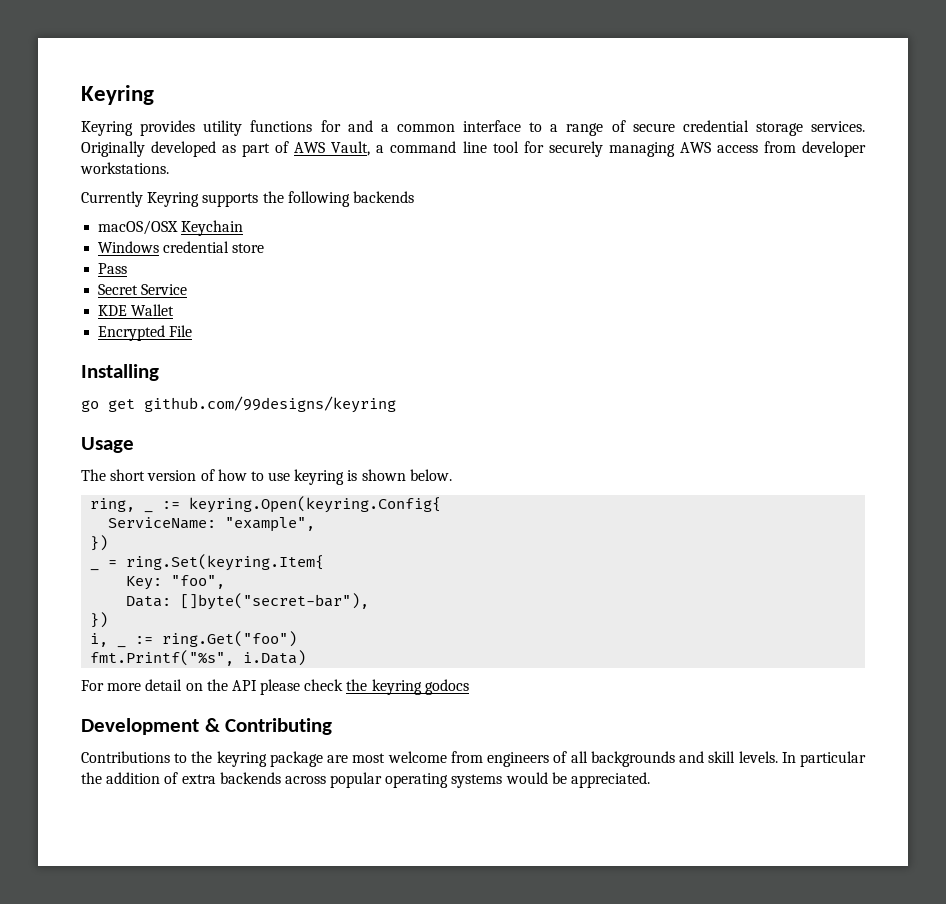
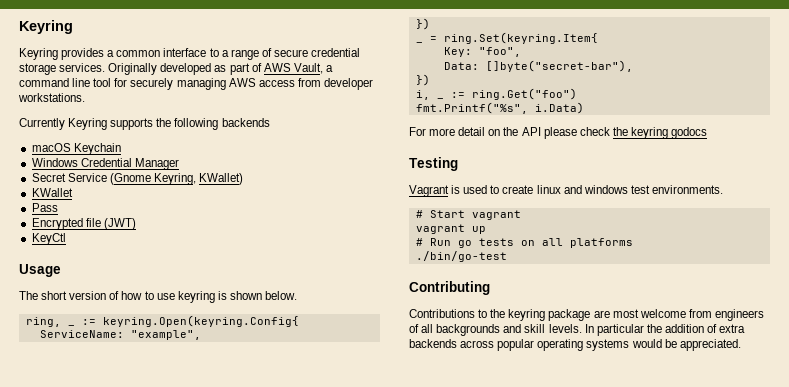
- Keyring provides utility functions for and a common interface to a range of secure credential storage services.
+ Keyring provides a common interface to a range of secure credential storage services.
- macOS/OSX Keychain
+ macOS Keychain
- Windows credential store
+ Windows Credential Manager
+ Secret Service (Gnome Keyring, KWallet)
+ KWallet
  Pass
- Secret Service
- KDE Wallet
- Encrypted File
- Installing
- go get github.com/99designs/keyring
+ Encrypted file (JWT)
+ KeyCtl
- Development & Contributing
+ Testing
+ Vagrant is used to create linux and windows test environments.
+ # Start vagrant
+ vagrant up
+ # Run go tests on all platforms
+ ./bin/go-test
+ Contributing

